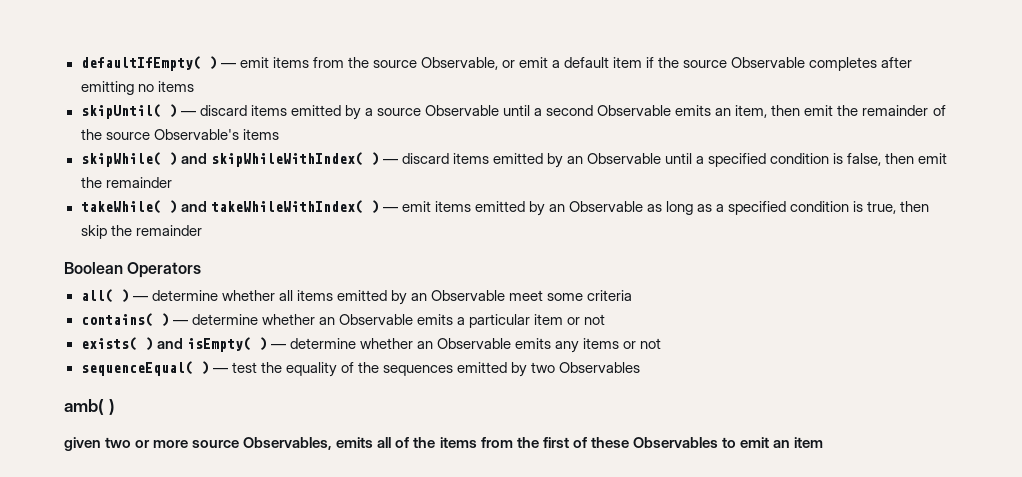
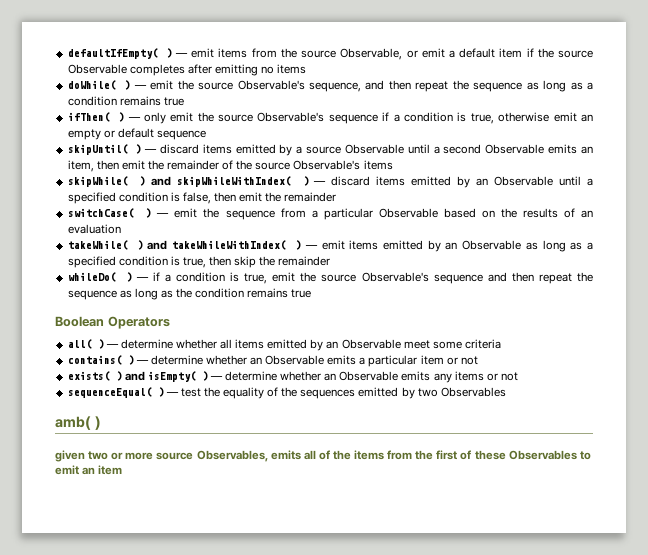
+ doWhile( ) — emit the source Observable's sequence, and then repeat the sequence as long as a condition remains true
+ ifThen( ) — only emit the source Observable's sequence if a condition is true, otherwise emit an empty or default sequence
+ switchCase( ) — emit the sequence from a particular Observable based on the results of an evaluation
+ whileDo( ) — if a condition is true, emit the source Observable's sequence and then repeat the sequence as long as the condition remains true

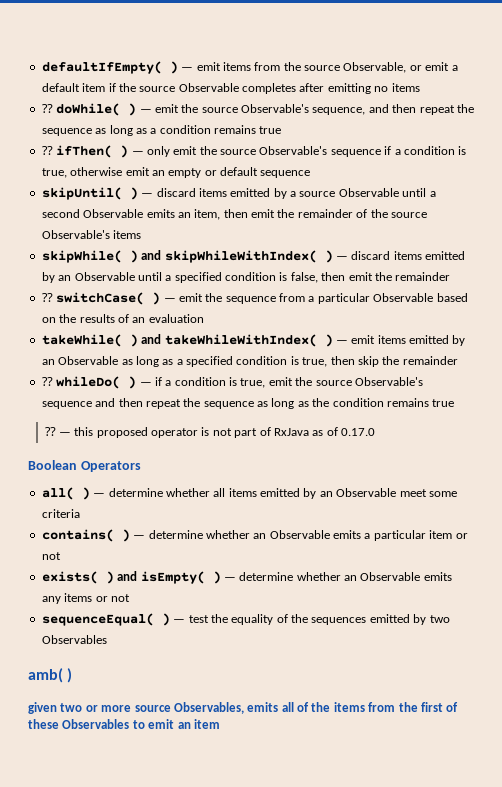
- doWhile( ) — emit the source Observable's sequence, and then repeat the sequence as long as a condition remains true
+ ⁇ doWhile( ) — emit the source Observable's sequence, and then repeat the sequence as long as a condition remains true
- ifThen( ) — only emit the source Observable's sequence if a condition is true, otherwise emit an empty or default sequence
+ ⁇ ifThen( ) — only emit the source Observable's sequence if a condition is true, otherwise emit an empty or default sequence
- switchCase( ) — emit the sequence from a particular Observable based on the results of an evaluation
+ ⁇ switchCase( ) — emit the sequence from a particular Observable based on the results of an evaluation
- whileDo( ) — if a condition is true, emit the source Observable's sequence and then repeat the sequence as long as the condition remains true
+ ⁇ whileDo( ) — if a condition is true, emit the source Observable's sequence and then repeat the sequence as long as the condition remains true
+ ⁇ — this proposed operator is not part of RxJava as of 0.17.0

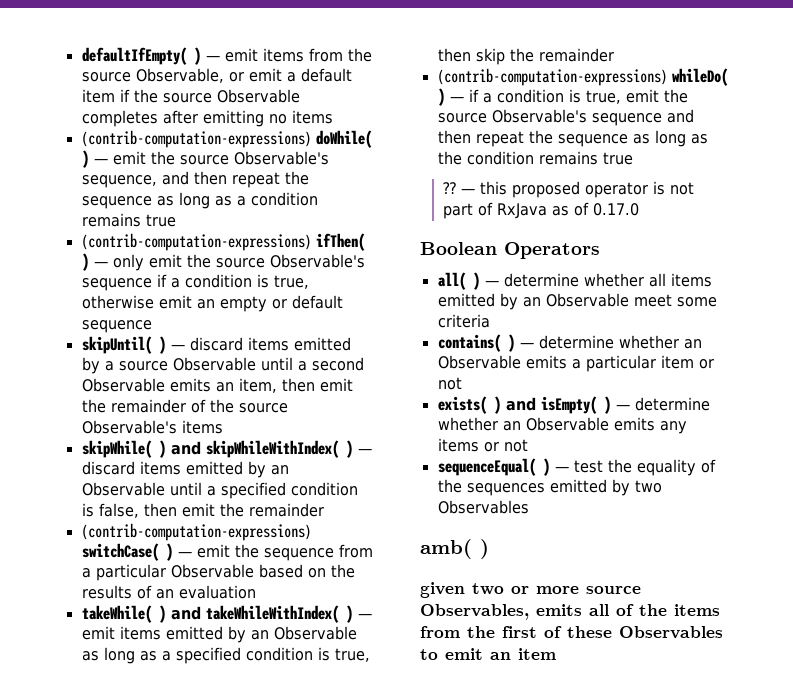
- ⁇ doWhile( ) — emit the source Observable's sequence, and then repeat the sequence as long as a condition remains true
+ (contrib-computation-expressions) doWhile( ) — emit the source Observable's sequence, and then repeat the sequence as long as a condition remains true
- ⁇ ifThen( ) — only emit the source Observable's sequence if a condition is true, otherwise emit an empty or default sequence
+ (contrib-computation-expressions) ifThen( ) — only emit the source Observable's sequence if a condition is true, otherwise emit an empty or default sequence
- ⁇ switchCase( ) — emit the sequence from a particular Observable based on the results of an evaluation
+ (contrib-computation-expressions) switchCase( ) — emit the sequence from a particular Observable based on the results of an evaluation
- ⁇ whileDo( ) — if a condition is true, emit the source Observable's sequence and then repeat the sequence as long as the condition remains true
+ (contrib-computation-expressions) whileDo( ) — if a condition is true, emit the source Observable's sequence and then repeat the sequence as long as the condition remains true

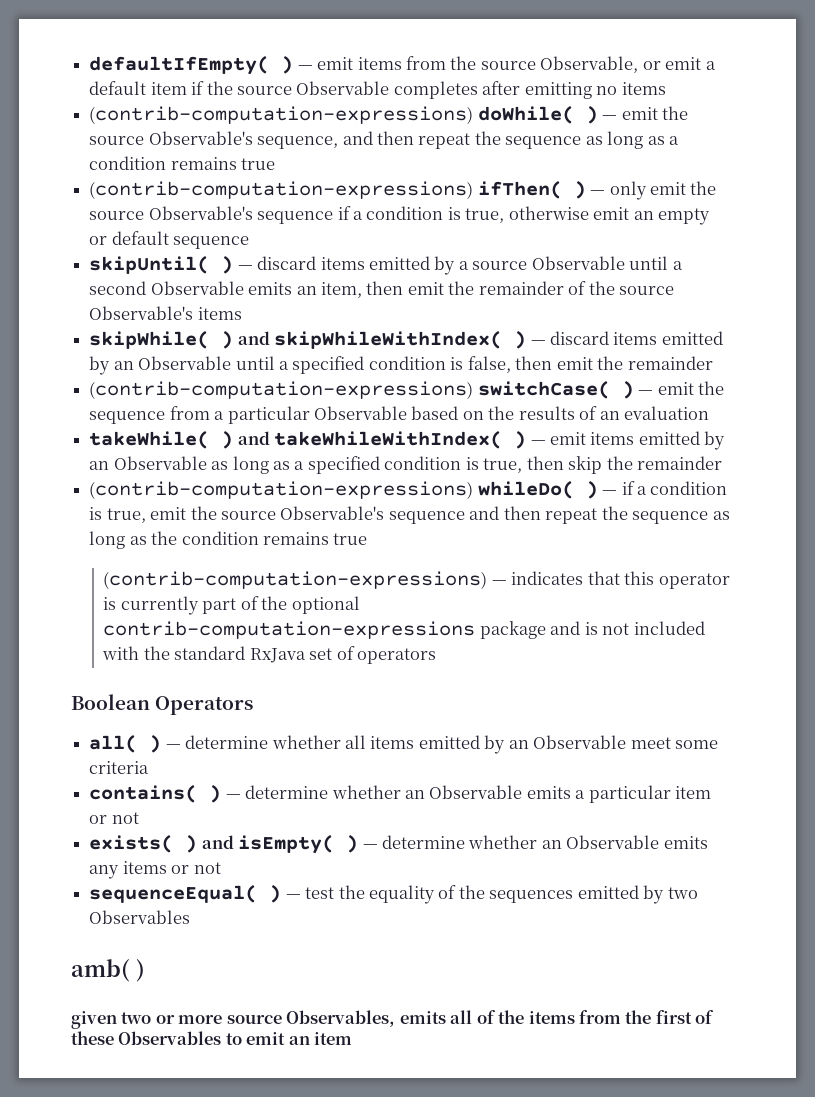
- ⁇ — this proposed operator is not part of RxJava as of 0.17.0
+ (contrib-computation-expressions) — indicates that this operator is currently part of the optional contrib-computation-expressions package and is not included with the standard RxJava set of operators

